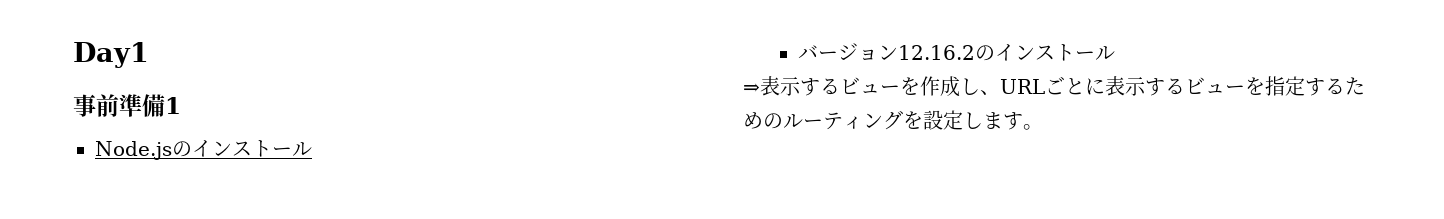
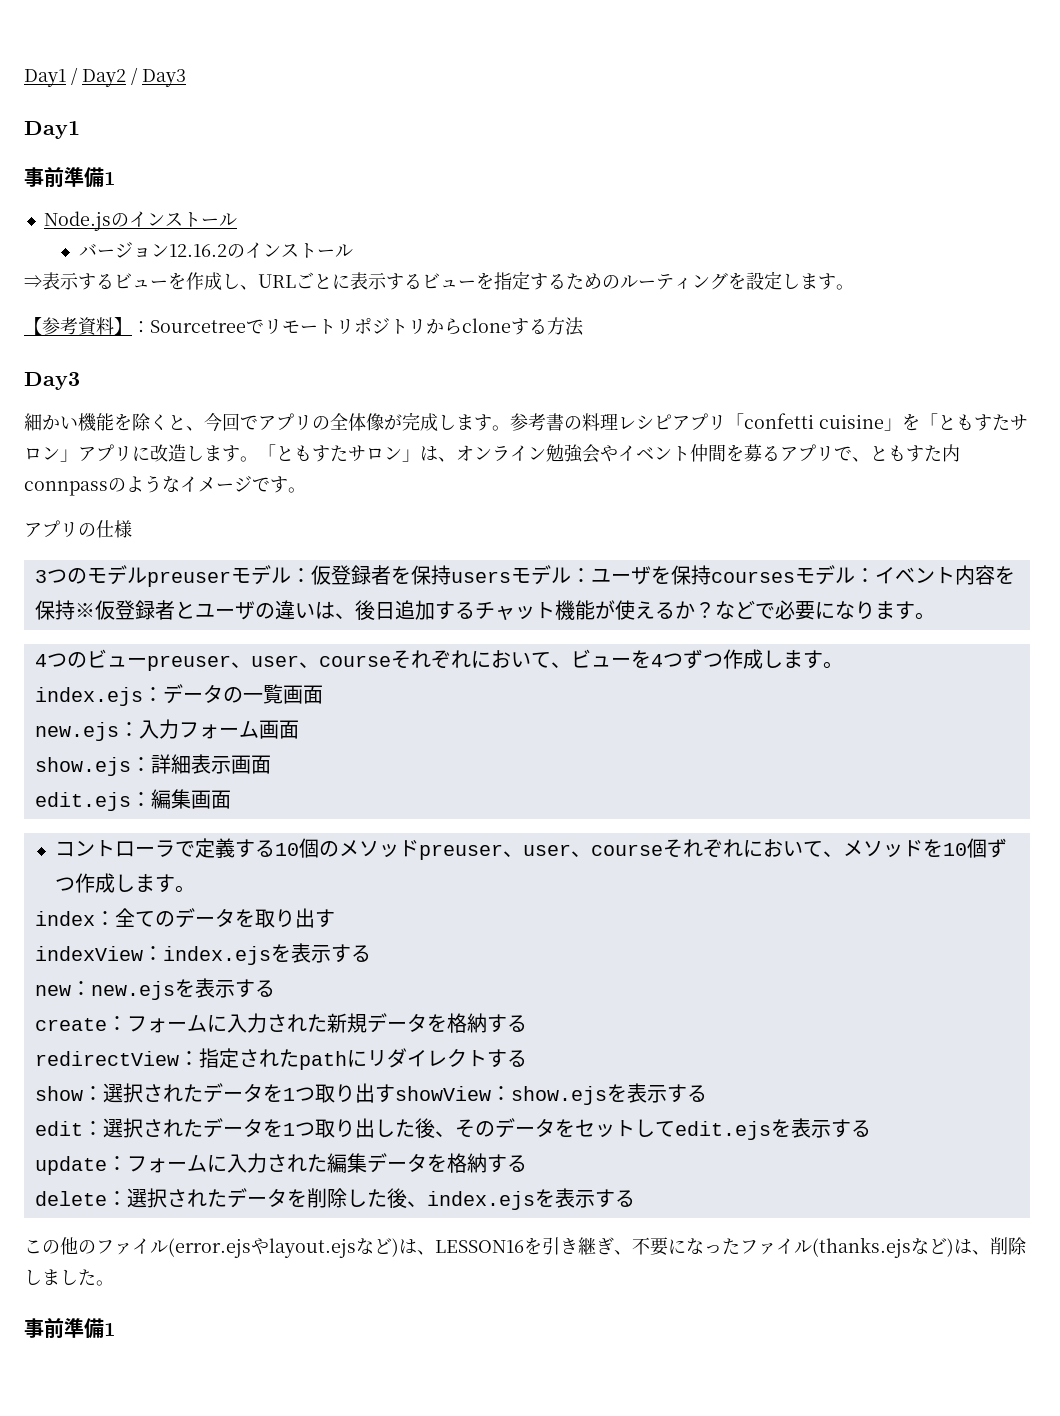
+ Day1 / Day2 / Day3
+ 【参考資料】：Sourcetreeでリモートリポジトリからcloneする方法
+ Day3
+ 細かい機能を除くと、今回でアプリの全体像が完成します。参考書の料理レシピアプリ「confetti cuisine」を「ともすたサロン」アプリに改造します。「ともすたサロン」は、オンライン勉強会やイベント仲間を募るアプリで、ともすた内connpassのようなイメージです。
+ アプリの仕様
+ 3つのモデルpreuserモデル：仮登録者を保持usersモデル：ユーザを保持coursesモデル：イベント内容を保持※仮登録者とユーザの違いは、後日追加するチャット機能が使えるか？などで必要になります。
+ 4つのビューpreuser、user、courseそれぞれにおいて、ビューを4つずつ作成します。
+ index.ejs：データの一覧画面
+ new.ejs：入力フォーム画面
+ show.ejs：詳細表示画面
+ edit.ejs：編集画面
+ コントローラで定義する10個のメソッドpreuser、user、courseそれぞれにおいて、メソッドを10個ずつ作成します。
+ index：全てのデータを取り出す
+ indexView：index.ejsを表示する
+ new：new.ejsを表示する
+ create：フォームに入力された新規データを格納する
+ redirectView：指定されたpathにリダイレクトする
+ show：選択されたデータを1つ取り出すshowView：show.ejsを表示する
+ edit：選択されたデータを1つ取り出した後、そのデータをセットしてedit.ejsを表示する
+ update：フォームに入力された編集データを格納する
+ delete：選択されたデータを削除した後、index.ejsを表示する
+ この他のファイル(error.ejsやlayout.ejsなど)は、LESSON16を引き継ぎ、不要になったファイル(thanks.ejsなど)は、削除しました。
+ 事前準備1

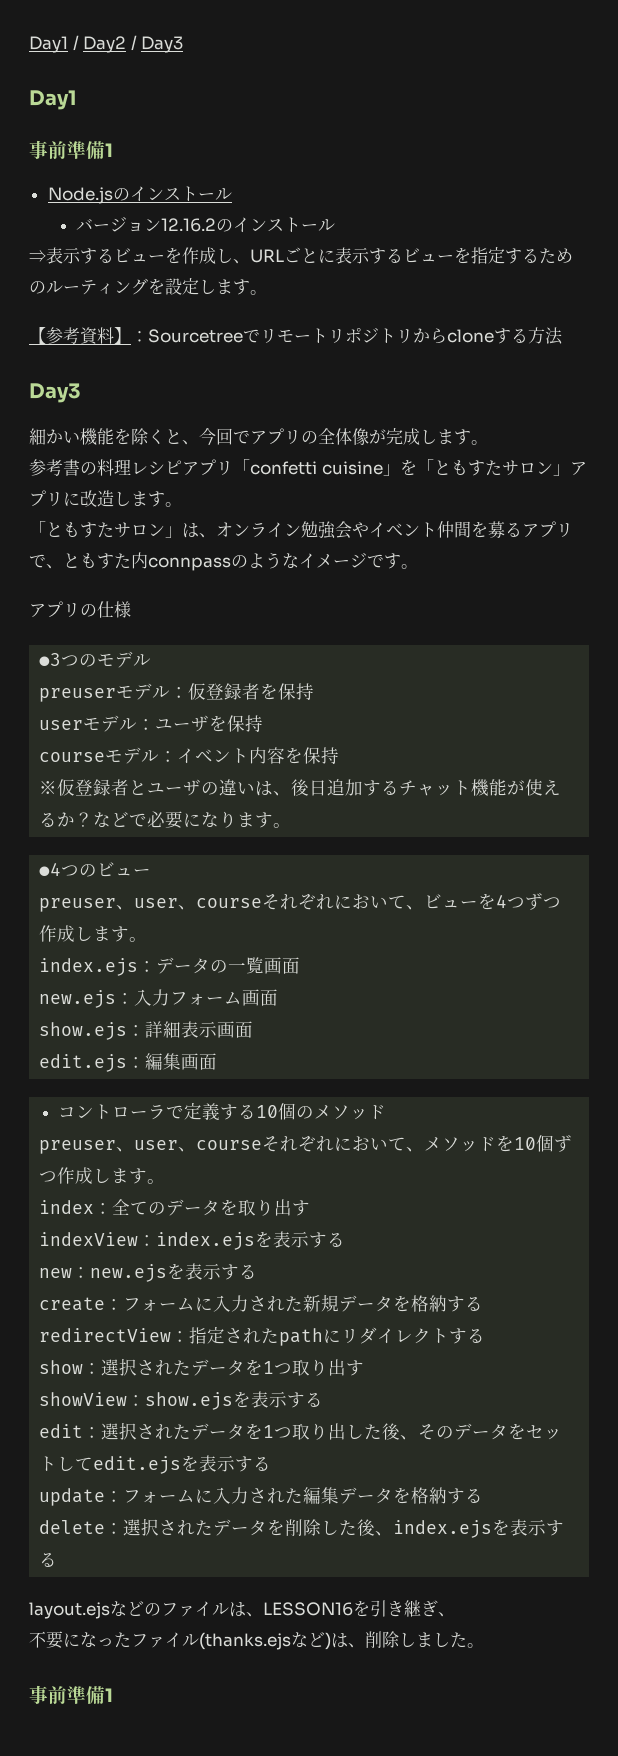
- 細かい機能を除くと、今回でアプリの全体像が完成します。参考書の料理レシピアプリ「confetti cuisine」を「ともすたサロン」アプリに改造します。「ともすたサロン」は、オンライン勉強会やイベント仲間を募るアプリで、ともすた内connpassのようなイメージです。
+ 細かい機能を除くと、今回でアプリの全体像が完成します。
+ 参考書の料理レシピアプリ「confetti cuisine」を「ともすたサロン」アプリに改造します。
+ 「ともすたサロン」は、オンライン勉強会やイベント仲間を募るアプリで、ともすた内connpassのようなイメージです。
- 3つのモデルpreuserモデル：仮登録者を保持usersモデル：ユーザを保持coursesモデル：イベント内容を保持※仮登録者とユーザの違いは、後日追加するチャット機能が使えるか？
+ ●3つのモデル
+ preuserモデル：仮登録者を保持
+ userモデル：ユーザを保持
+ courseモデル：イベント内容を保持
+ ※仮登録者とユーザの違いは、後日追加するチャット機能が使えるか？
- 4つのビューpreuser、user、courseそれぞれにおいて、ビューを4つずつ作成します。
+ ●4つのビュー
+ preuser、user、courseそれぞれにおいて、ビューを4つずつ作成します。
- コントローラで定義する10個のメソッドpreuser、user、courseそれぞれにおいて、メソッドを10個ずつ作成します。
+ コントローラで定義する10個のメソッド
+ preuser、user、courseそれぞれにおいて、メソッドを10個ずつ作成します。
- show：選択されたデータを1つ取り出すshowView：show.ejsを表示する
+ show：選択されたデータを1つ取り出す
+ showView：show.ejsを表示する
- この他のファイル(error.ejsやlayout.ejsなど)は、LESSON16を引き継ぎ、不要になったファイル(thanks.ejsなど)は、削除しました。
+ layout.ejsなどのファイルは、LESSON16を引き継ぎ、
+ 不要になったファイル(thanks.ejsなど)は、削除しました。

